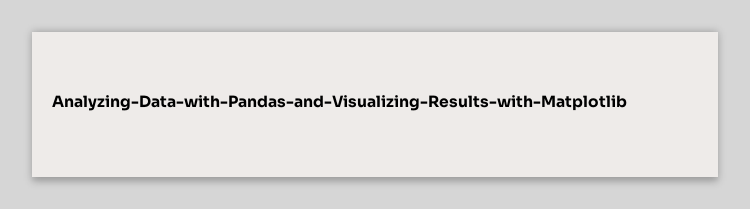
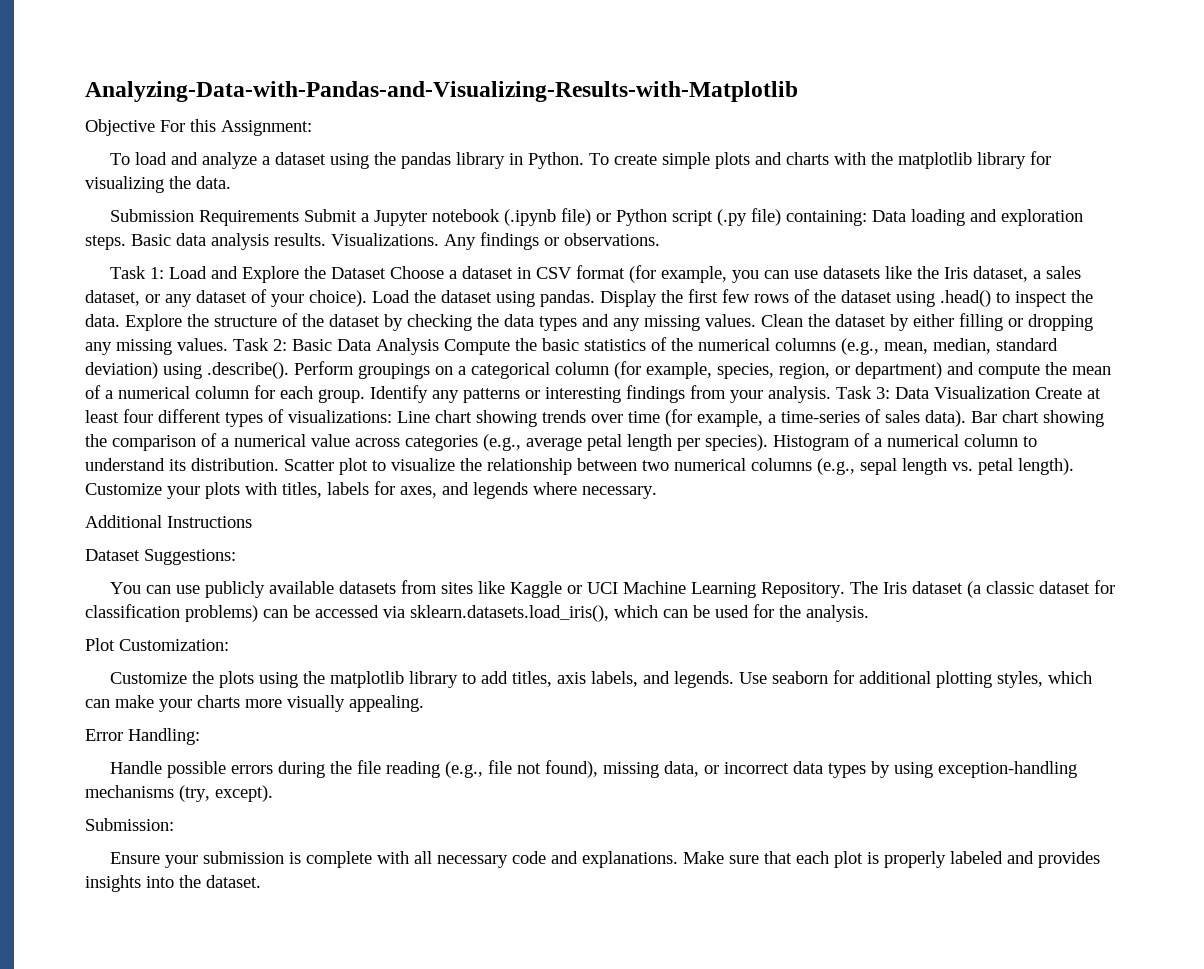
+ Objective For this Assignment:
+ To load and analyze a dataset using the pandas library in Python. To create simple plots and charts with the matplotlib library for visualizing the data.
+ Submission Requirements Submit a Jupyter notebook (.ipynb file) or Python script (.py file) containing: Data loading and exploration steps. Basic data analysis results. Visualizations. Any findings or observations.
+ Task 1: Load and Explore the Dataset Choose a dataset in CSV format (for example, you can use datasets like the Iris dataset, a sales dataset, or any dataset of your choice). Load the dataset using pandas. Display the first few rows of the dataset using .head() to inspect the data. Explore the structure of the dataset by checking the data types and any missing values. Clean the dataset by either filling or dropping any missing values. Task 2: Basic Data Analysis Compute the basic statistics of the numerical columns (e.g., mean, median, standard deviation) using .describe(). Perform groupings on a categorical column (for example, species, region, or department) and compute the mean of a numerical column for each group. Identify any patterns or interesting findings from your analysis. Task 3: Data Visualization Create at least four different types of visualizations: Line chart showing trends over time (for example, a time-series of sales data). Bar chart showing the comparison of a numerical value across categories (e.g., average petal length per species). Histogram of a numerical column to understand its distribution. Scatter plot to visualize the relationship between two numerical columns (e.g., sepal length vs. petal length). Customize your plots with titles, labels for axes, and legends where necessary.
+ Additional Instructions
+ Dataset Suggestions:
+ You can use publicly available datasets from sites like Kaggle or UCI Machine Learning Repository. The Iris dataset (a classic dataset for classification problems) can be accessed via sklearn.datasets.load_iris(), which can be used for the analysis.
+ Plot Customization:
+ Customize the plots using the matplotlib library to add titles, axis labels, and legends. Use seaborn for additional plotting styles, which can make your charts more visually appealing.
+ Error Handling:
+ Handle possible errors during the file reading (e.g., file not found), missing data, or incorrect data types by using exception-handling mechanisms (try, except).
+ Submission:
+ Ensure your submission is complete with all necessary code and explanations. Make sure that each plot is properly labeled and provides insights into the dataset.

